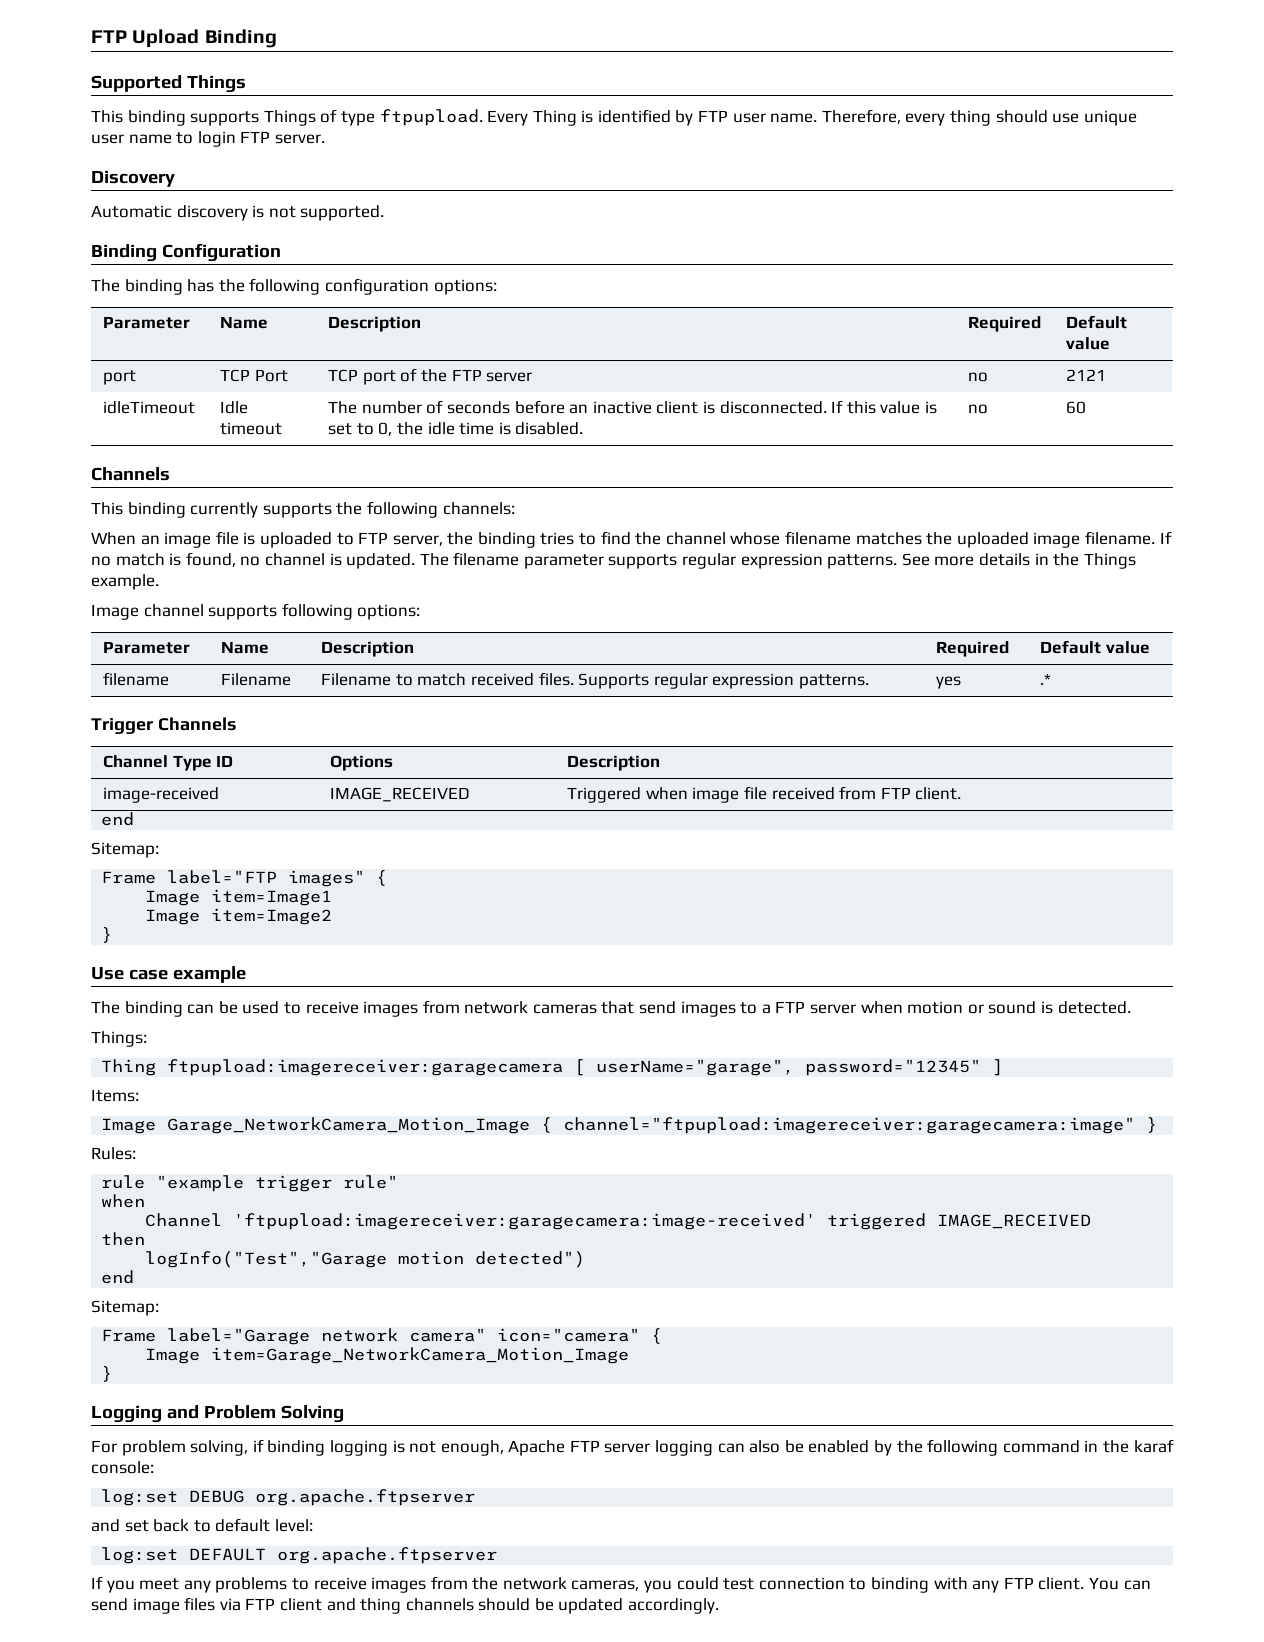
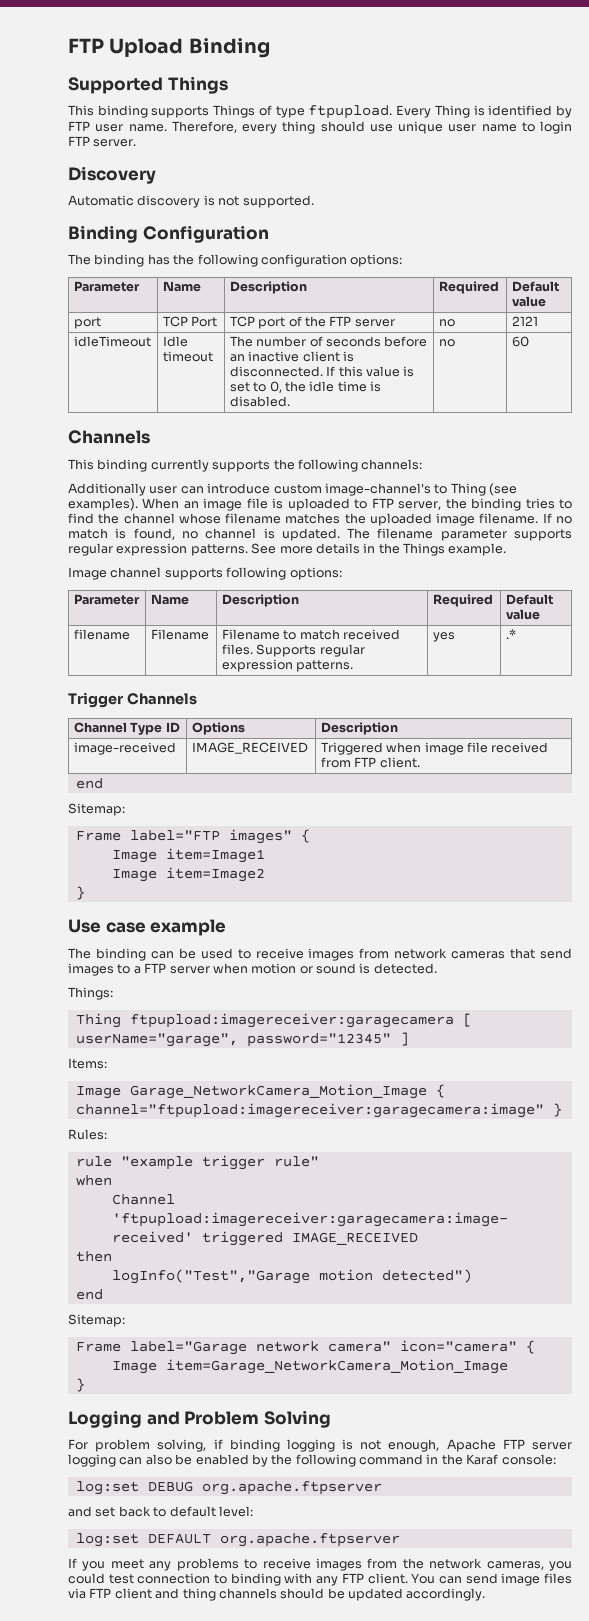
+ Additionally user can introduce custom image-channel's to Thing (see examples).
- For problem solving, if binding logging is not enough, Apache FTP server logging can also be enabled by the following command in the karaf console:
+ For problem solving, if binding logging is not enough, Apache FTP server logging can also be enabled by the following command in the Karaf console:

